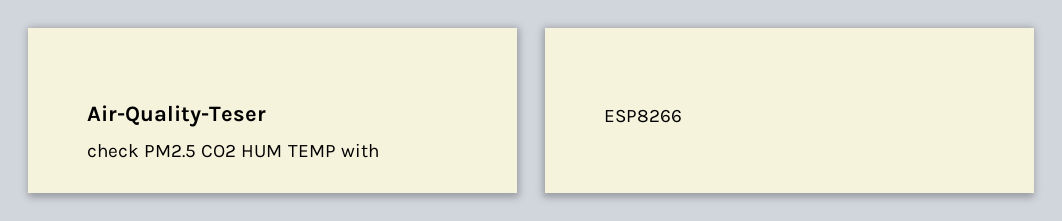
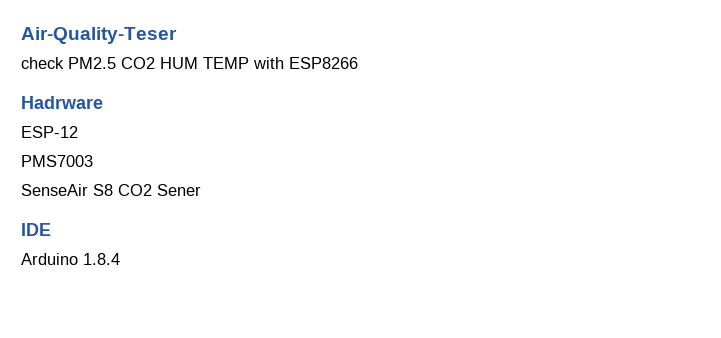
+ Hadrware
+ ESP-12
+ PMS7003
+ SenseAir S8 CO2 Sener
+ IDE
+ Arduino 1.8.4

